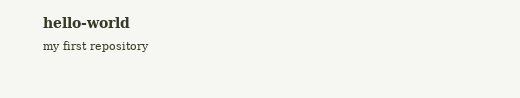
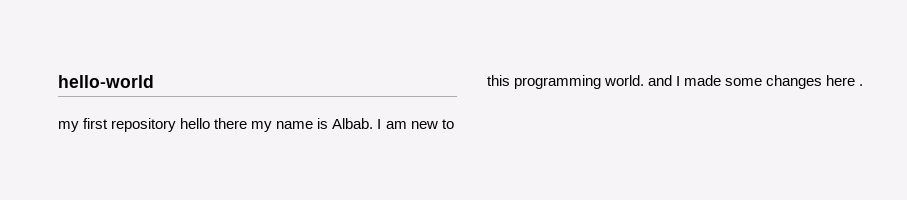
- my first repository
+ my first repository hello there my name is Albab. I am new to this programming world. and I made some changes here .

